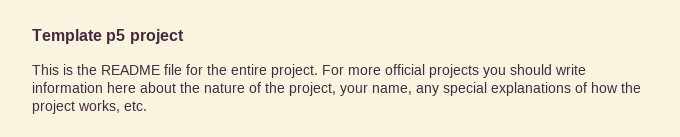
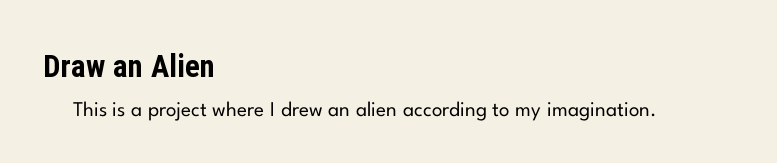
- Template p5 project
+ Draw an Alien
- This is the README file for the entire project. For more official projects you should write information here about the nature of the project, your name, any special explanations of how the project works, etc.
+ This is a project where I drew an alien according to my imagination.

